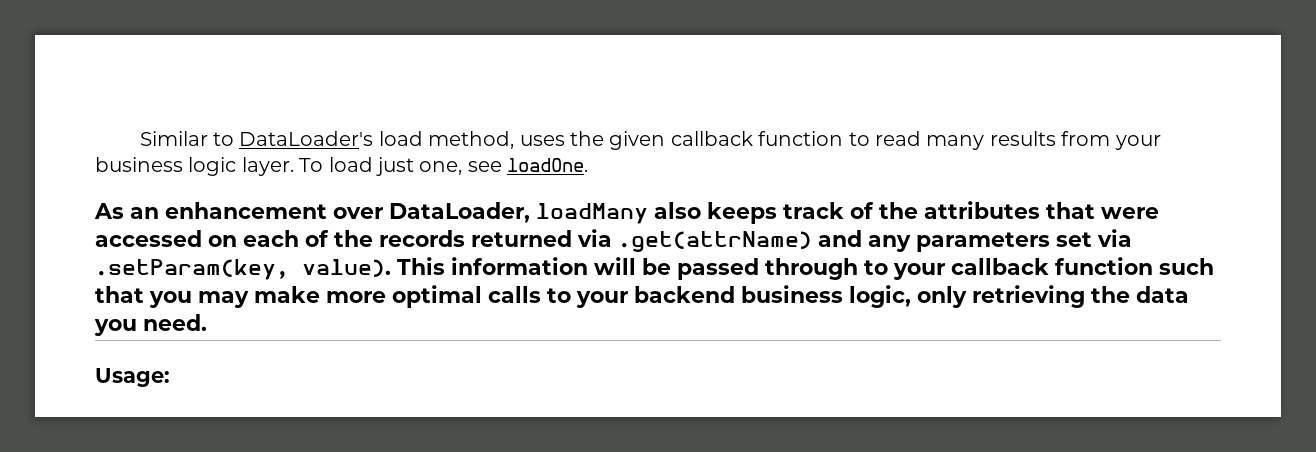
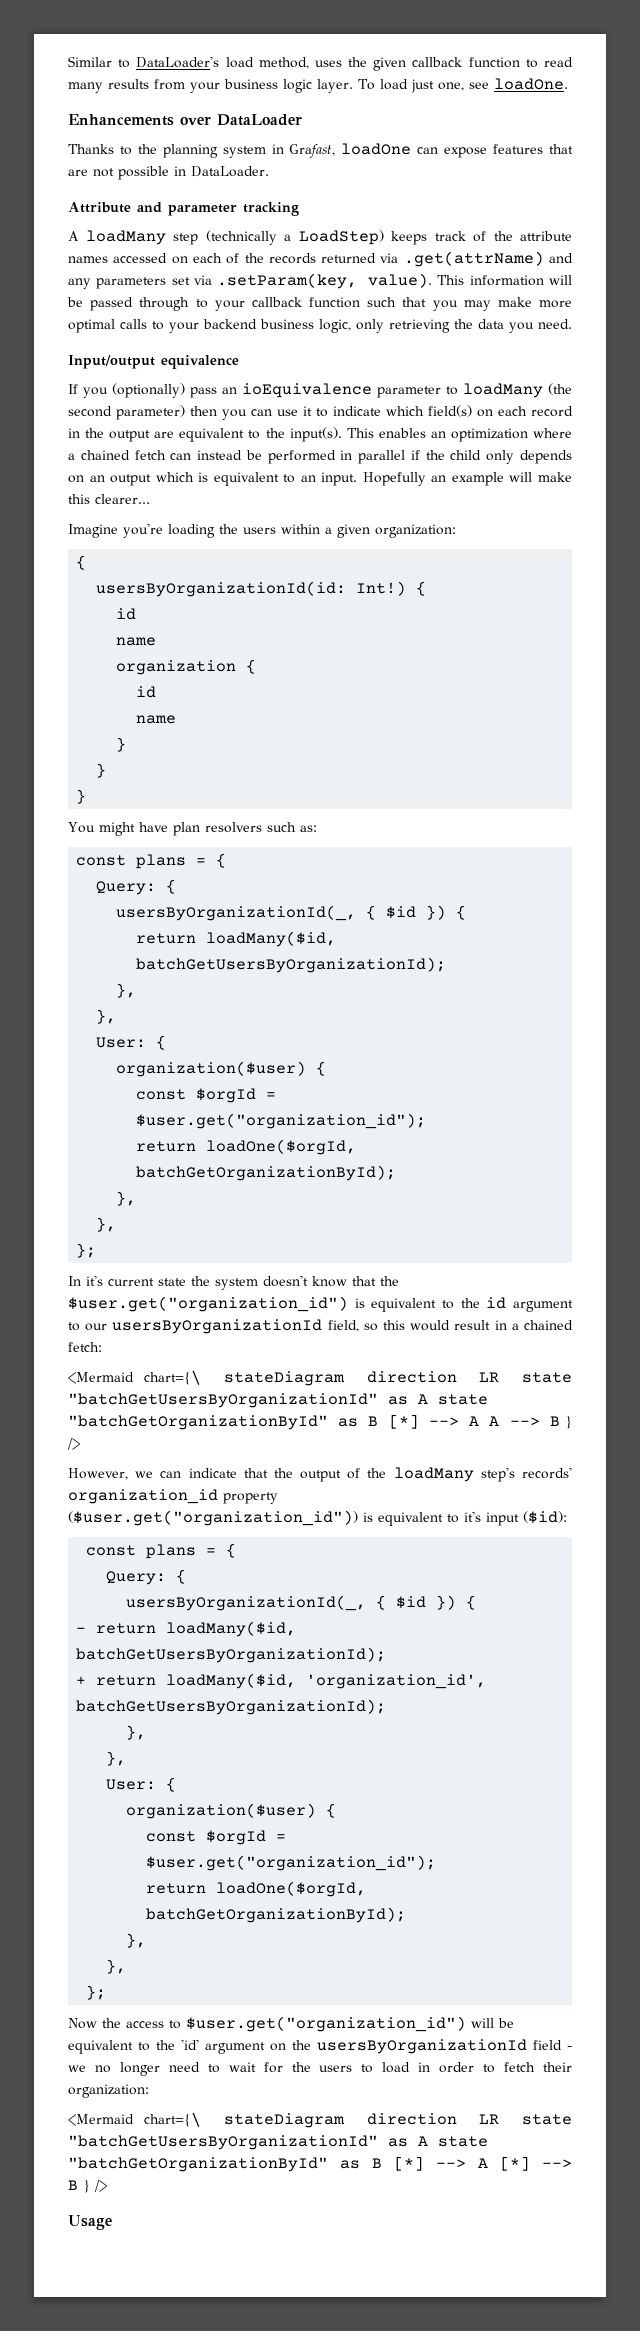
- As an enhancement over DataLoader, loadMany also keeps track of the attributes that were accessed on each of the records returned via .get(attrName) and any parameters set via .setParam(key, value).
+ Enhancements over DataLoader
+ Thanks to the planning system in Grafast, loadOne can expose features that are not possible in DataLoader.
+ Attribute and parameter tracking
+ A loadMany step (technically a LoadStep) keeps track of the attribute names accessed on each of the records returned via .get(attrName) and any parameters set via .setParam(key, value).
- Usage:
+ Input/output equivalence
+ If you (optionally) pass an ioEquivalence parameter to loadMany (the second parameter) then you can use it to indicate which field(s) on each record in the output are equivalent to the input(s). This enables an optimization where a chained fetch can instead be performed in parallel if the child only depends on an output which is equivalent to an input. Hopefully an example will make this clearer...
+ Imagine you're loading the users within a given organization:
+ {
+ usersByOrganizationId(id: Int!) {
+ id
+ name
+ organization {
+ id
+ name
+ }
+ }
+ }
+ You might have plan resolvers such as:
+ const plans = {
+ Query: {
+ usersByOrganizationId(_, { $id }) {
+ return loadMany($id, batchGetUsersByOrganizationId);
+ },
+ },
+ User: {
+ organization($user) {
+ const $orgId = $user.get("organization_id");
+ return loadOne($orgId, batchGetOrganizationById);
+ },
+ },
+ };
+ In it's current state the system doesn't know that the $user.get("organization_id") is equivalent to the id argument to our usersByOrganizationId field, so this would result in a chained fetch:
+ <Mermaid chart={\ stateDiagram direction LR state "batchGetUsersByOrganizationId" as A state "batchGetOrganizationById" as B [*] --> A A --> B } />
+ However, we can indicate that the output of the loadMany step's records' organization_id property ($user.get("organization_id")) is equivalent to it's input ($id):
+ const plans = {
+ Query: {
+ usersByOrganizationId(_, { $id }) {
+ - return loadMany($id, batchGetUsersByOrganizationId);
+ + return loadMany($id, 'organization_id', batchGetUsersByOrganizationId);
+ },
+ },
+ User: {
+ organization($user) {
+ const $orgId = $user.get("organization_id");
+ return loadOne($orgId, batchGetOrganizationById);
+ },
+ },
+ };
+ Now the access to $user.get("organization_id") will be equivalent to the 'id' argument on the usersByOrganizationId field - we no longer need to wait for the users to load in order to fetch their organization:
+ <Mermaid chart={\ stateDiagram direction LR state "batchGetUsersByOrganizationId" as A state "batchGetOrganizationById" as B [*] --> A [*] --> B } />
+ Usage

